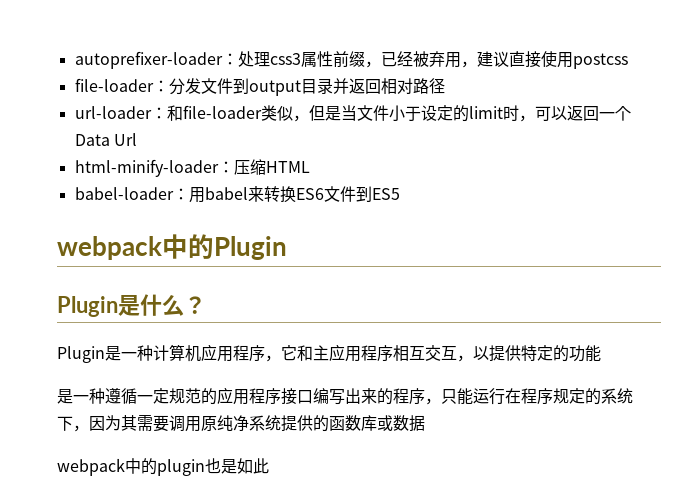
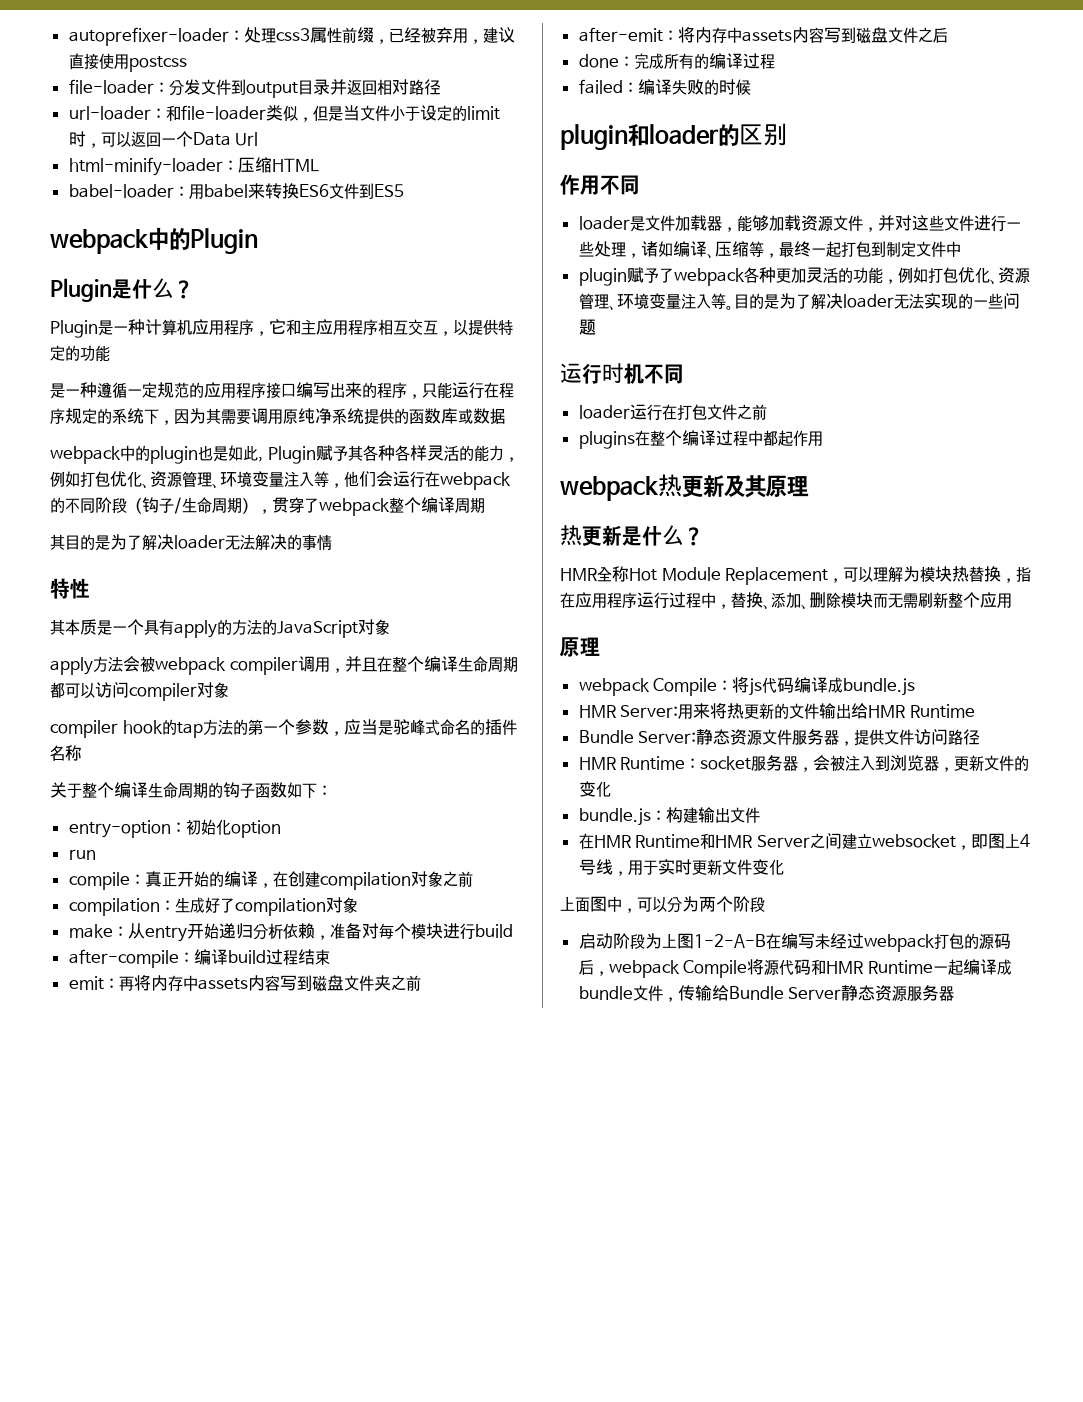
- webpack中的plugin也是如此
+ webpack中的plugin也是如此, Plugin赋予其各种各样灵活的能力，例如打包优化、资源管理、环境变量注入等，他们会运行在webpack的不同阶段（钩子/生命周期），贯穿了webpack整个编译周期
+ 其目的是为了解决loader无法解决的事情
+ 特性
+ 其本质是一个具有apply的方法的JavaScript对象
+ apply方法会被webpack compiler调用，并且在整个编译生命周期都可以访问compiler对象
+ compiler hook的tap方法的第一个参数，应当是驼峰式命名的插件名称
+ 关于整个编译生命周期的钩子函数如下：
+ entry-option：初始化option
+ run
+ compile：真正开始的编译，在创建compilation对象之前
+ compilation：生成好了compilation对象
+ make：从entry开始递归分析依赖，准备对每个模块进行build
+ after-compile：编译build过程结束
+ emit：再将内存中assets内容写到磁盘文件夹之前
+ after-emit：将内存中assets内容写到磁盘文件之后
+ done：完成所有的编译过程
+ failed：编译失败的时候
+ plugin和loader的区别
+ 作用不同
+ loader是文件加载器，能够加载资源文件，并对这些文件进行一些处理，诸如编译、压缩等，最终一起打包到制定文件中
+ plugin赋予了webpack各种更加灵活的功能，例如打包优化、资源管理、环境变量注入等。目的是为了解决loader无法实现的一些问题
+ 运行时机不同
+ loader运行在打包文件之前
+ plugins在整个编译过程中都起作用
+ webpack热更新及其原理
+ 热更新是什么？
+ HMR全称Hot Module Replacement，可以理解为模块热替换，指在应用程序运行过程中，替换、添加、删除模块而无需刷新整个应用
+ 原理
+ webpack Compile：将js代码编译成bundle.js
+ HMR Server:用来将热更新的文件输出给HMR Runtime
+ Bundle Server:静态资源文件服务器，提供文件访问路径
+ HMR Runtime：socket服务器，会被注入到浏览器，更新文件的变化
+ bundle.js：构建输出文件
+ 在HMR Runtime和HMR Server之间建立websocket，即图上4号线，用于实时更新文件变化
+ 上面图中，可以分为两个阶段
+ 启动阶段为上图1-2-A-B在编写未经过webpack打包的源码后，webpack Compile将源代码和HMR Runtime一起编译成bundle文件，传输给Bundle Server静态资源服务器

